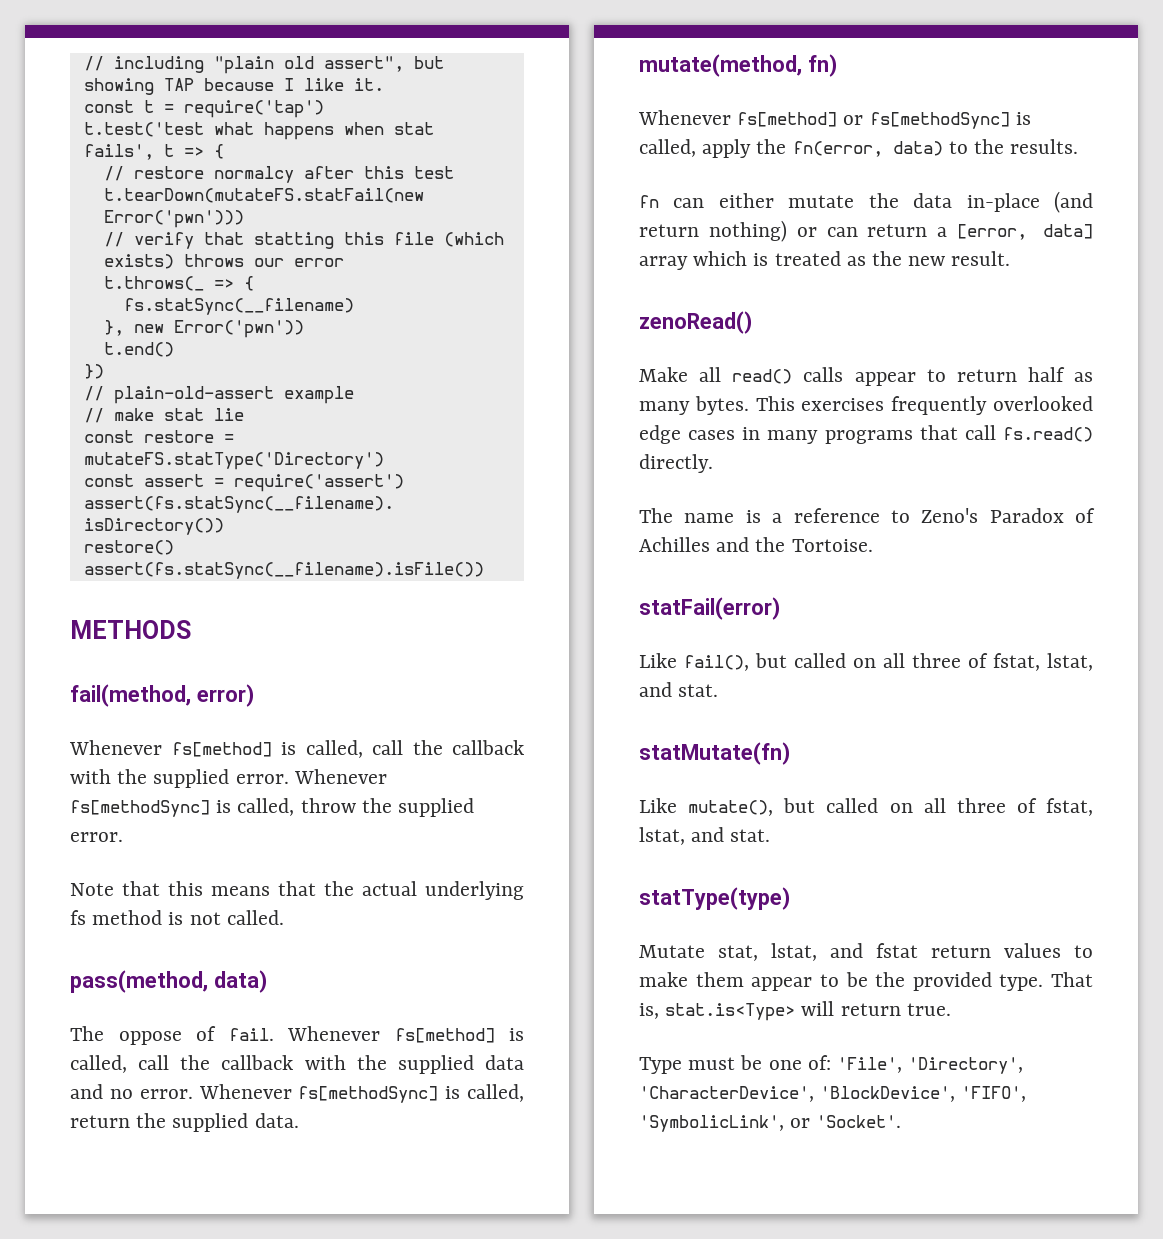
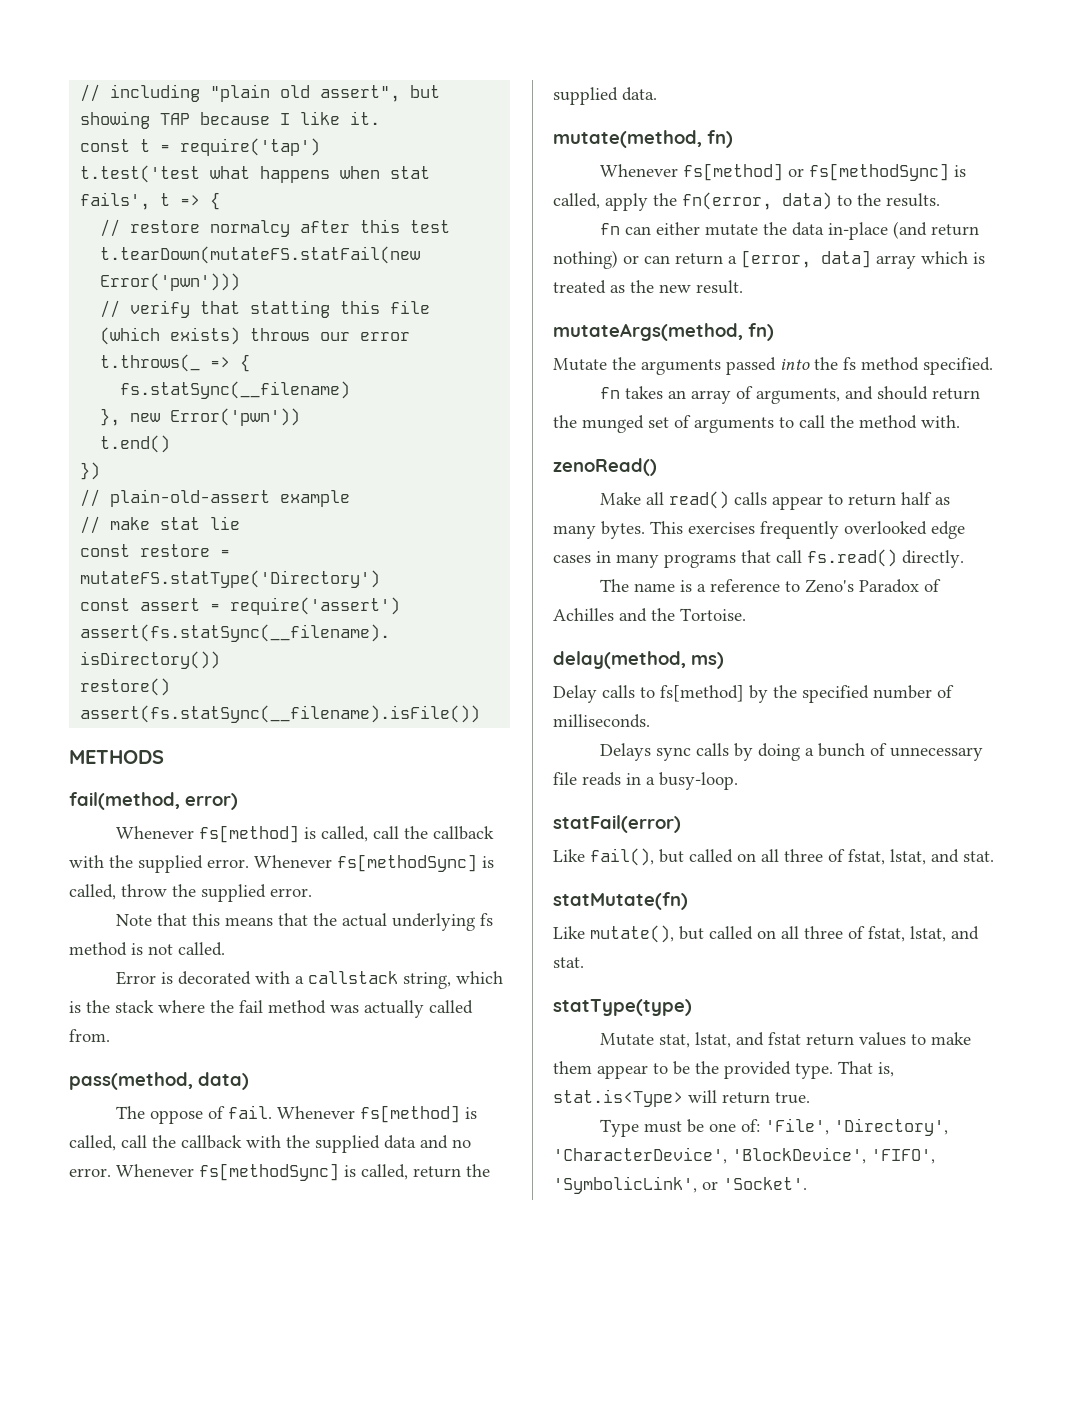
+ Error is decorated with a callstack string, which is the stack where the fail method was actually called from.
+ mutateArgs(method, fn)
+ Mutate the arguments passed into the fs method specified.
+ fn takes an array of arguments, and should return the munged set of arguments to call the method with.
+ delay(method, ms)
+ Delay calls to fs[method] by the specified number of milliseconds.
+ Delays sync calls by doing a bunch of unnecessary file reads in a busy-loop.

